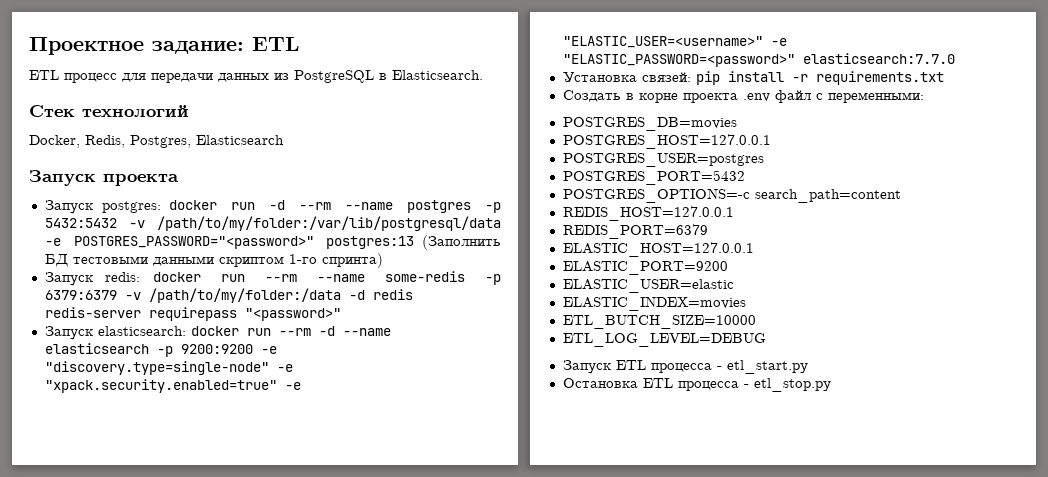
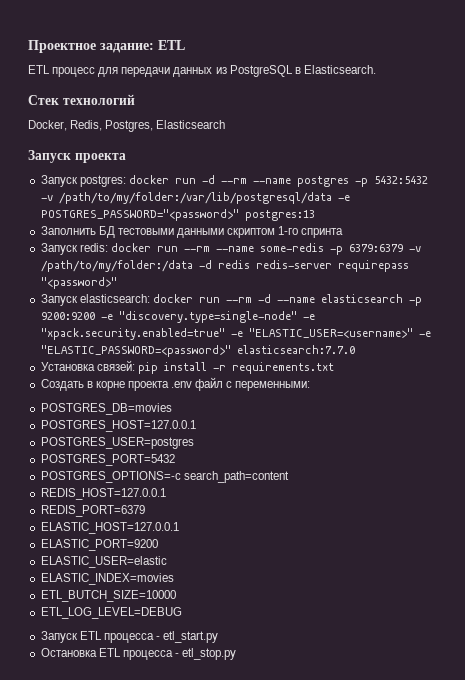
- Запуск postgres: docker run -d --rm --name postgres -p 5432:5432 -v /path/to/my/folder:/var/lib/postgresql/data -e POSTGRES_PASSWORD="<password>" postgres:13 (Заполнить БД тестовыми данными скриптом 1-го спринта)
+ Запуск postgres: docker run -d --rm --name postgres -p 5432:5432 -v /path/to/my/folder:/var/lib/postgresql/data -e POSTGRES_PASSWORD="<password>" postgres:13
+ Заполнить БД тестовыми данными скриптом 1-го спринта

